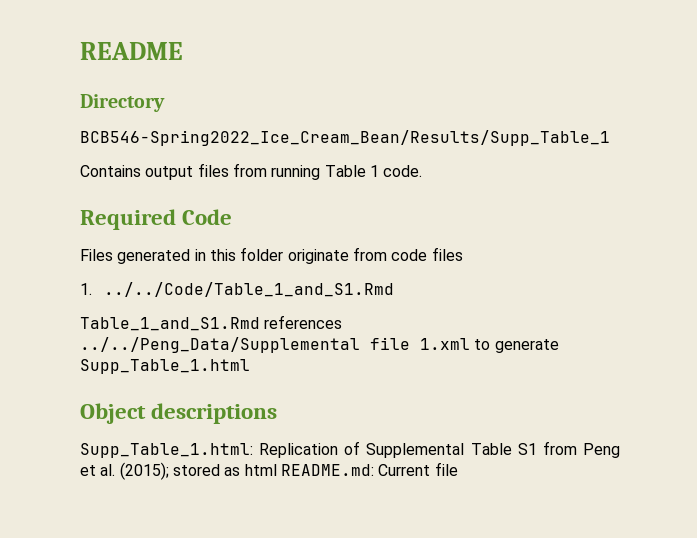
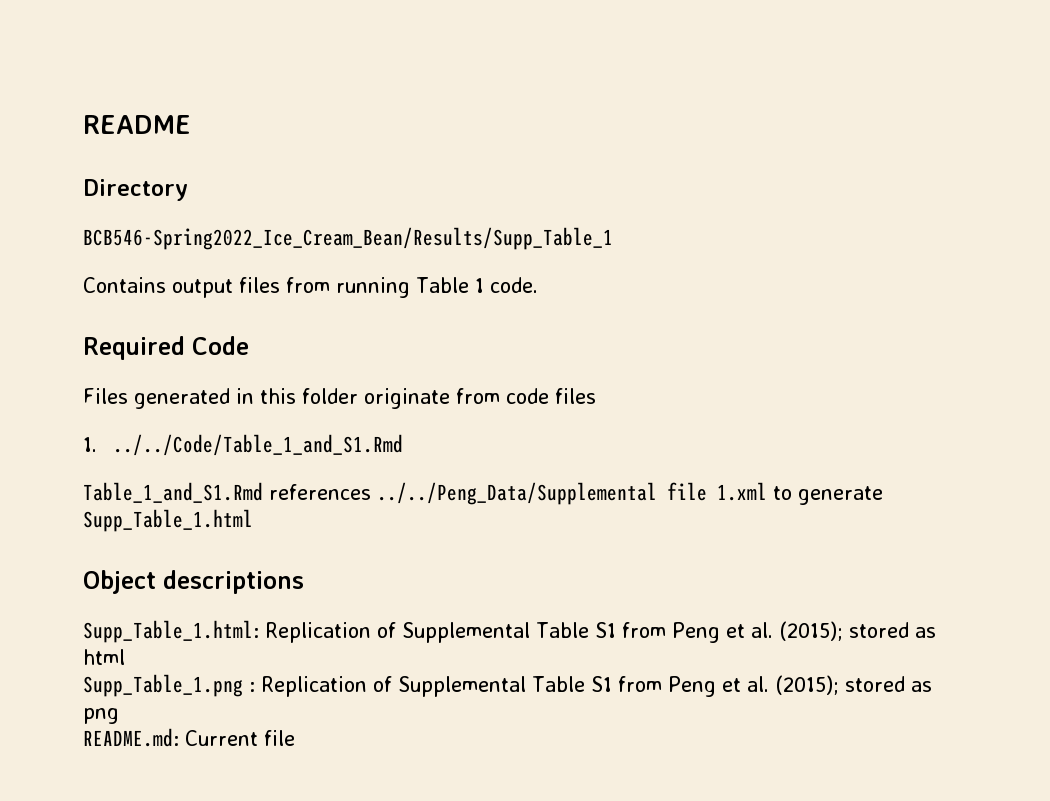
- Supp_Table_1.html: Replication of Supplemental Table S1 from Peng et al. (2015); stored as html README.md: Current file
+ Supp_Table_1.html: Replication of Supplemental Table S1 from Peng et al. (2015); stored as html
+ Supp_Table_1.png : Replication of Supplemental Table S1 from Peng et al. (2015); stored as png
+ README.md: Current file

